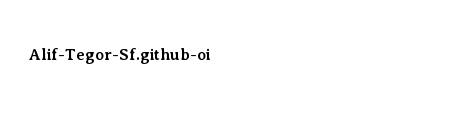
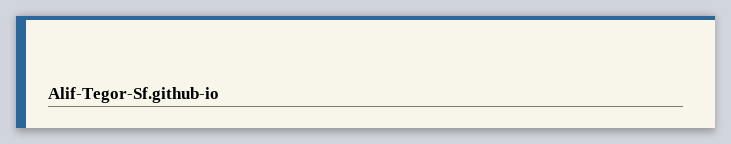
- Alif-Tegor-Sf.github-oi
+ Alif-Tegor-Sf.github-io

